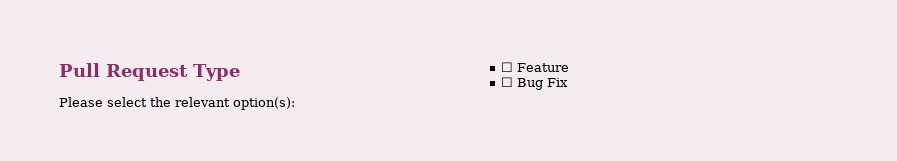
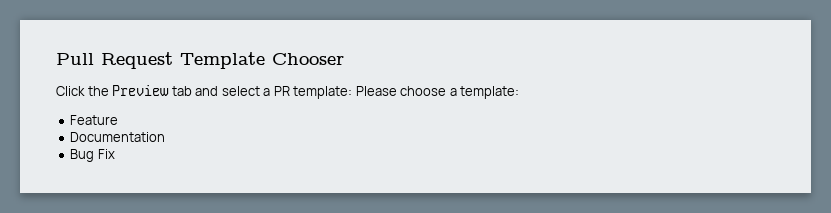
- Pull Request Type
- Please select the relevant option(s):
- ☐ Feature
+ Pull Request Template Chooser
+ Click the Preview tab and select a PR template: Please choose a template:
+ Feature
- ☐ Bug Fix
+ Documentation
+ Bug Fix

